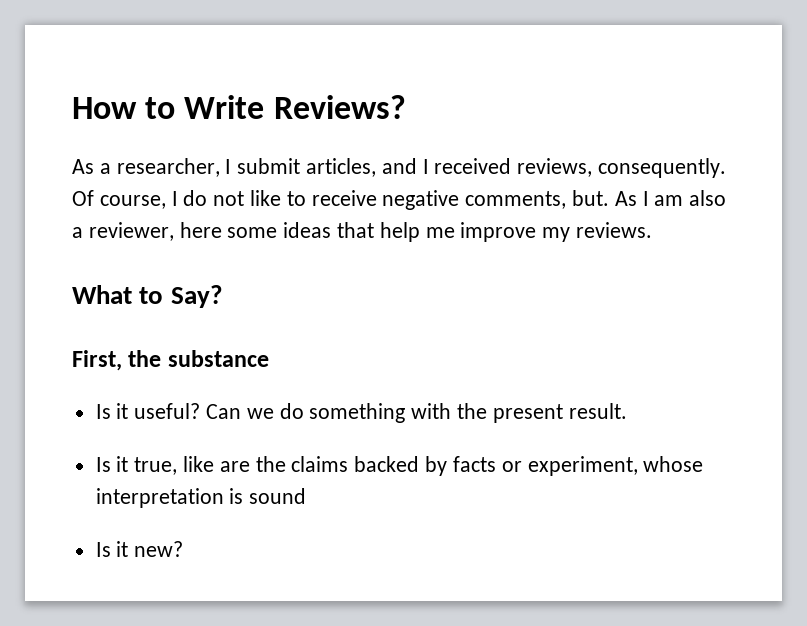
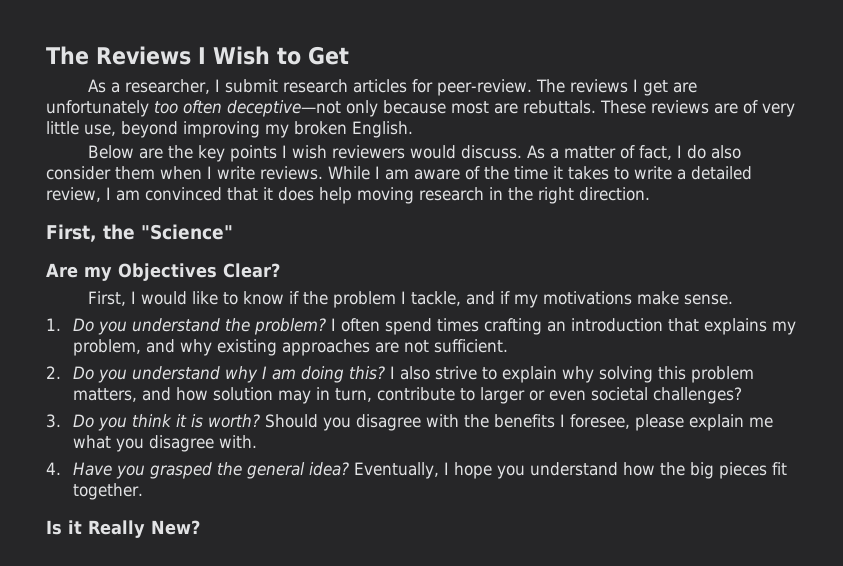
- How to Write Reviews?
+ The Reviews I Wish to Get
- As a researcher, I submit articles, and I received reviews, consequently. Of course, I do not like to receive negative comments, but. As I am also a reviewer, here some ideas that help me improve my reviews.
- What to Say?
- First, the substance
- Is it useful? Can we do something with the present result.
- Is it true, like are the claims backed by facts or experiment, whose interpretation is sound
- Is it new?
+ As a researcher, I submit research articles for peer-review. The reviews I get are unfortunately too often deceptive—not only because most are rebuttals. These reviews are of very little use, beyond improving my broken English.
+ Below are the key points I wish reviewers would discuss. As a matter of fact, I do also consider them when I write reviews. While I am aware of the time it takes to write a detailed review, I am convinced that it does help moving research in the right direction.
+ First, the "Science"
+ Are my Objectives Clear?
+ First, I would like to know if the problem I tackle, and if my motivations make sense.
+ 1. Do you understand the problem? I often spend times crafting an introduction that explains my problem, and why existing approaches are not sufficient.
+ 2. Do you understand why I am doing this? I also strive to explain why solving this problem matters, and how solution may in turn, contribute to larger or even societal challenges?
+ 3. Do you think it is worth? Should you disagree with the benefits I foresee, please explain me what you disagree with.
+ 4. Have you grasped the general idea? Eventually, I hope you understand how the big pieces fit together.
+ Is it Really New?

